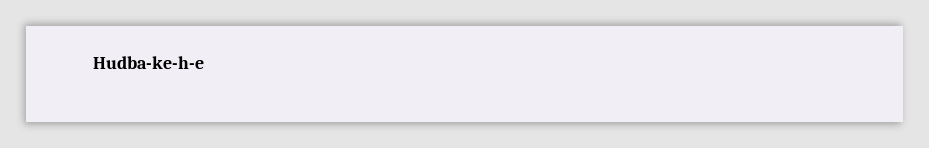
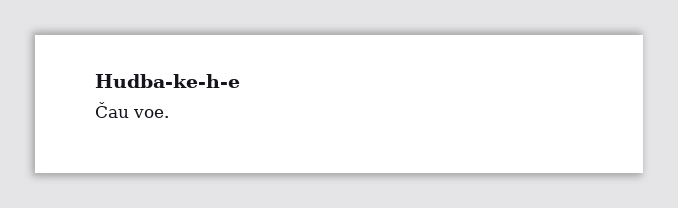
+ Čau voe.

